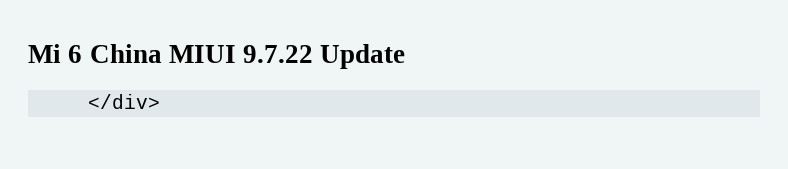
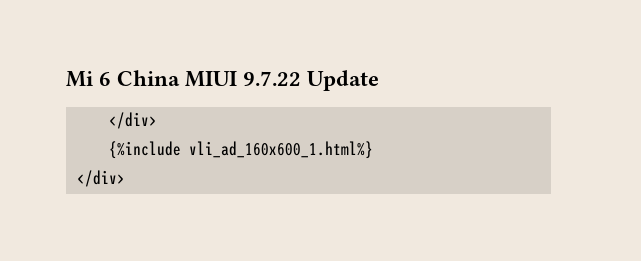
+ {%include vli_ad_160x600_1.html%}
+ </div>

